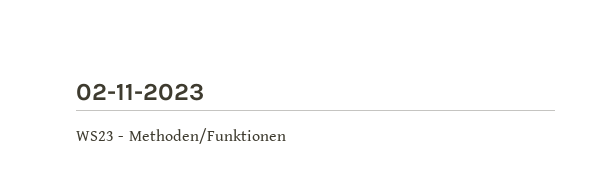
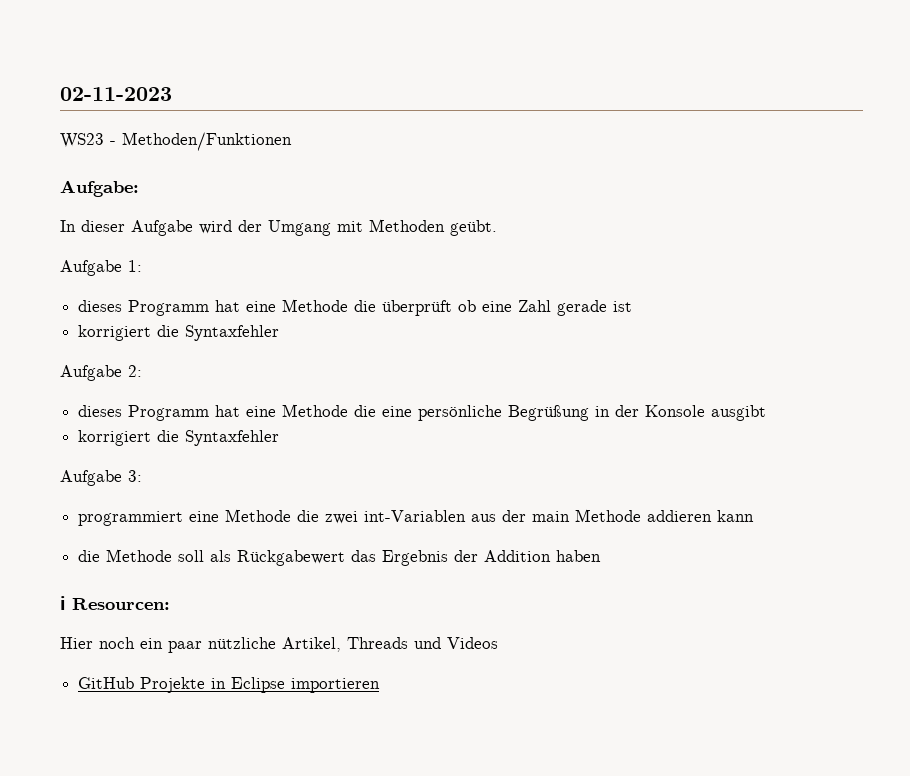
+ Aufgabe:
+ In dieser Aufgabe wird der Umgang mit Methoden geübt.
+ Aufgabe 1:
+ dieses Programm hat eine Methode die überprüft ob eine Zahl gerade ist
+ korrigiert die Syntaxfehler
+ Aufgabe 2:
+ dieses Programm hat eine Methode die eine persönliche Begrüßung in der Konsole ausgibt
+ korrigiert die Syntaxfehler
+ Aufgabe 3:
+ programmiert eine Methode die zwei int-Variablen aus der main Methode addieren kann
+ die Methode soll als Rückgabewert das Ergebnis der Addition haben
+ ℹ Resourcen:
+ Hier noch ein paar nützliche Artikel, Threads und Videos
+ GitHub Projekte in Eclipse importieren

